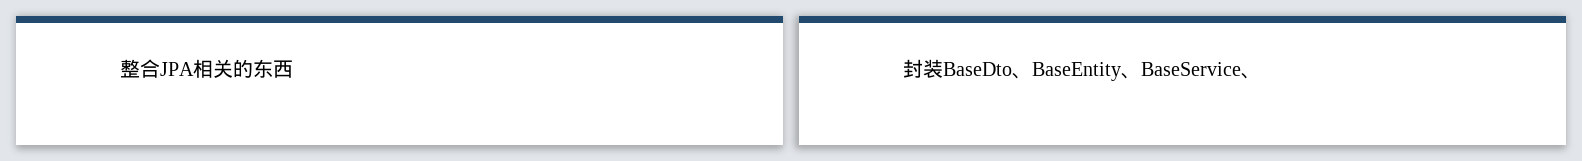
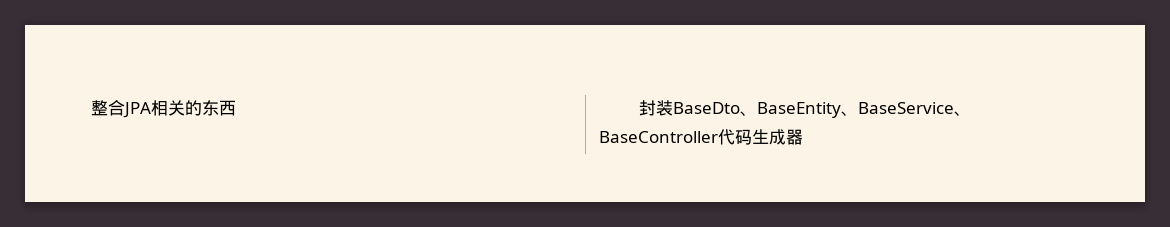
- 封装BaseDto、BaseEntity、BaseService、
+ 封装BaseDto、BaseEntity、BaseService、BaseController代码生成器

